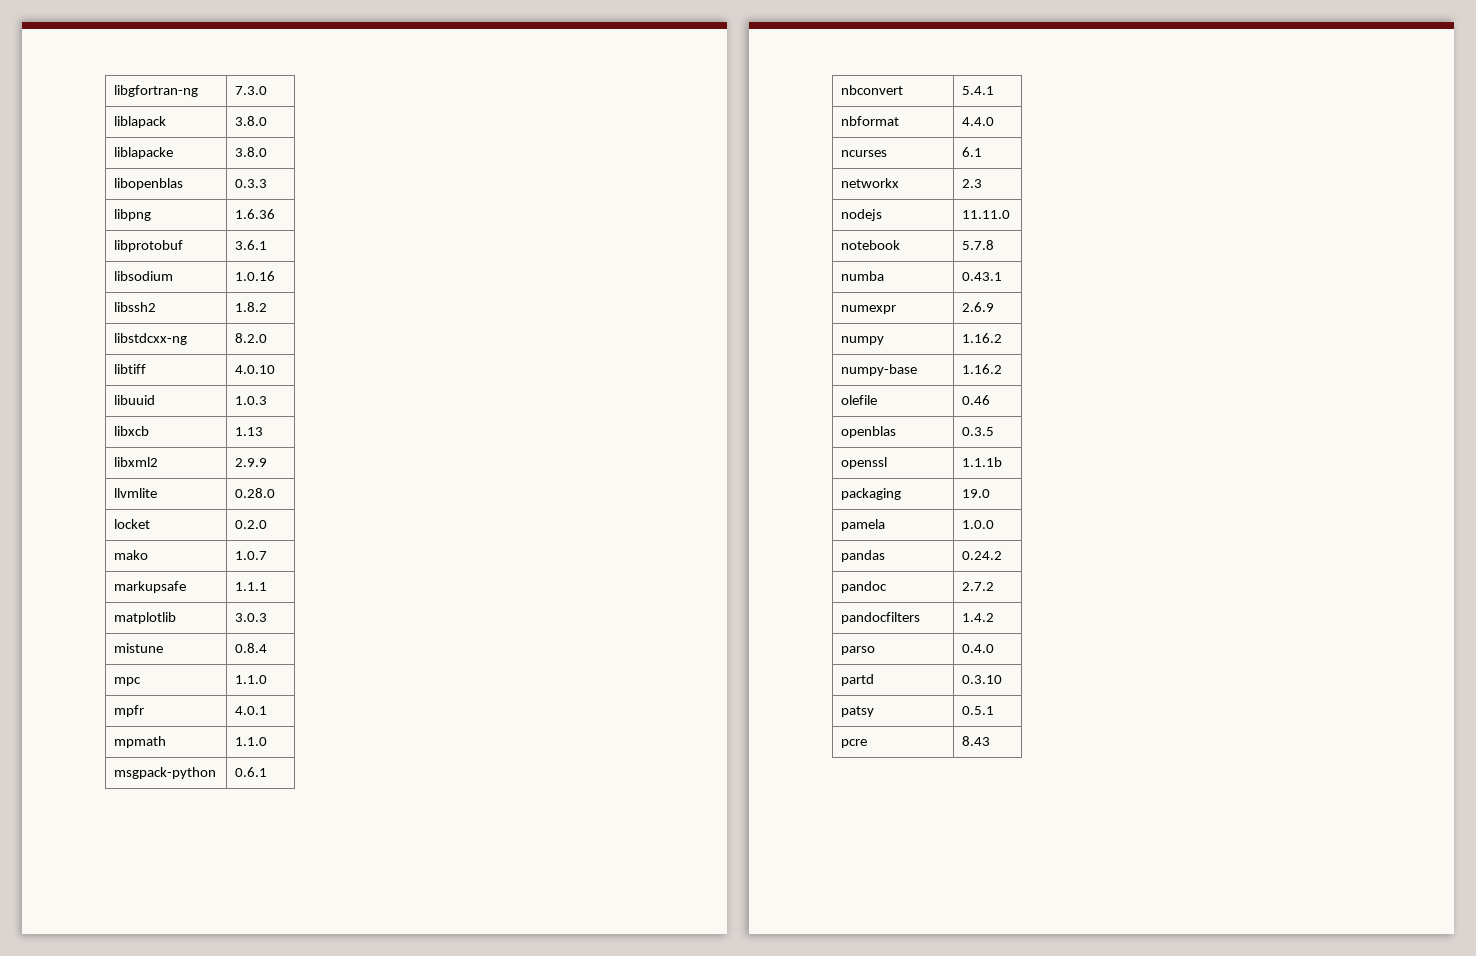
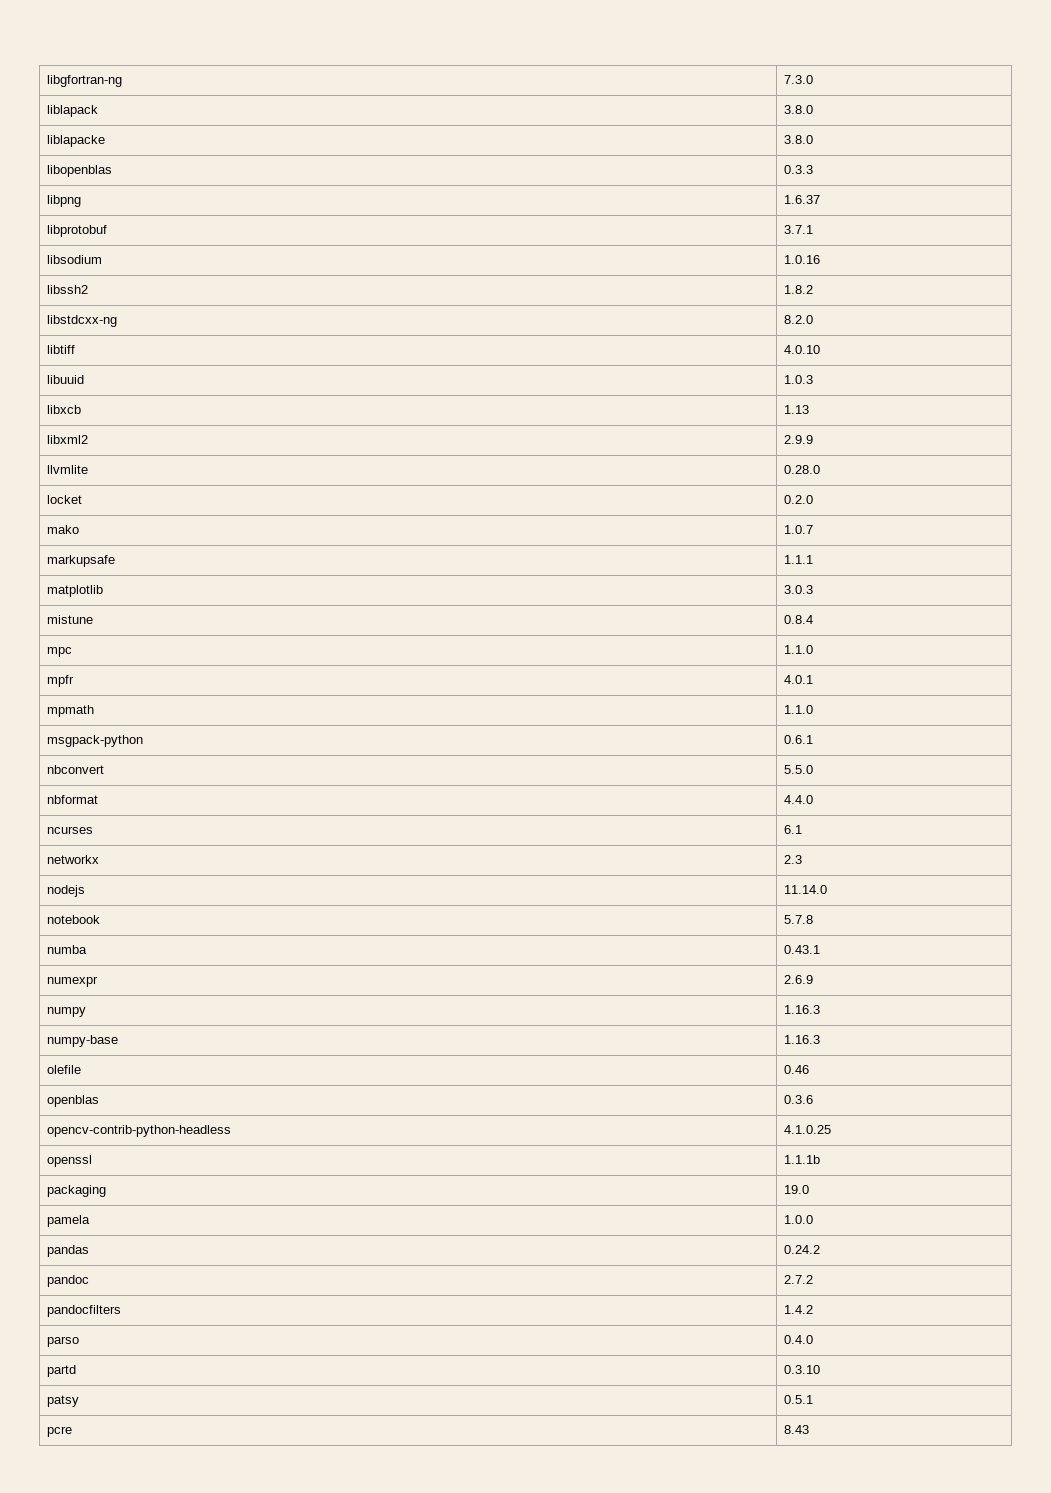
- libpng | 1.6.36
+ libpng | 1.6.37
- libprotobuf | 3.6.1
+ libprotobuf | 3.7.1
- nbconvert | 5.4.1
+ nbconvert | 5.5.0
- nodejs | 11.11.0
+ nodejs | 11.14.0
- numpy | 1.16.2
+ numpy | 1.16.3
- numpy-base | 1.16.2
+ numpy-base | 1.16.3
- openblas | 0.3.5
+ openblas | 0.3.6
+ opencv-contrib-python-headless | 4.1.0.25

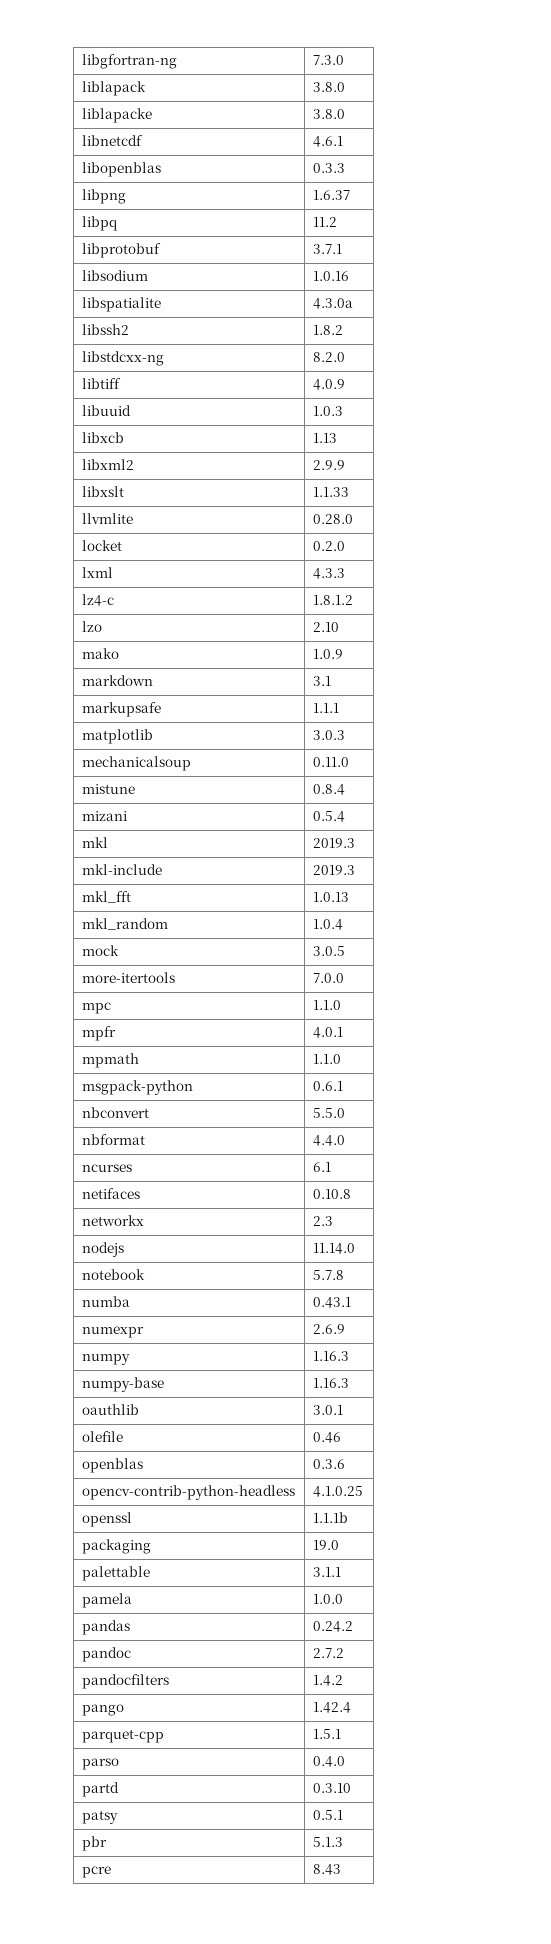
+ libnetcdf | 4.6.1
+ libpq | 11.2
+ libspatialite | 4.3.0a
- libtiff | 4.0.10
+ libtiff | 4.0.9
+ libxslt | 1.1.33
- mako | 1.0.7
+ lxml | 4.3.3
+ lz4-c | 1.8.1.2
+ lzo | 2.10
+ mako | 1.0.9
+ markdown | 3.1
+ mechanicalsoup | 0.11.0
+ mizani | 0.5.4
+ mkl | 2019.3
+ mkl-include | 2019.3
+ mkl_fft | 1.0.13
+ mkl_random | 1.0.4
+ mock | 3.0.5
+ more-itertools | 7.0.0
+ netifaces | 0.10.8
+ oauthlib | 3.0.1
+ palettable | 3.1.1
+ pango | 1.42.4
+ parquet-cpp | 1.5.1
+ pbr | 5.1.3

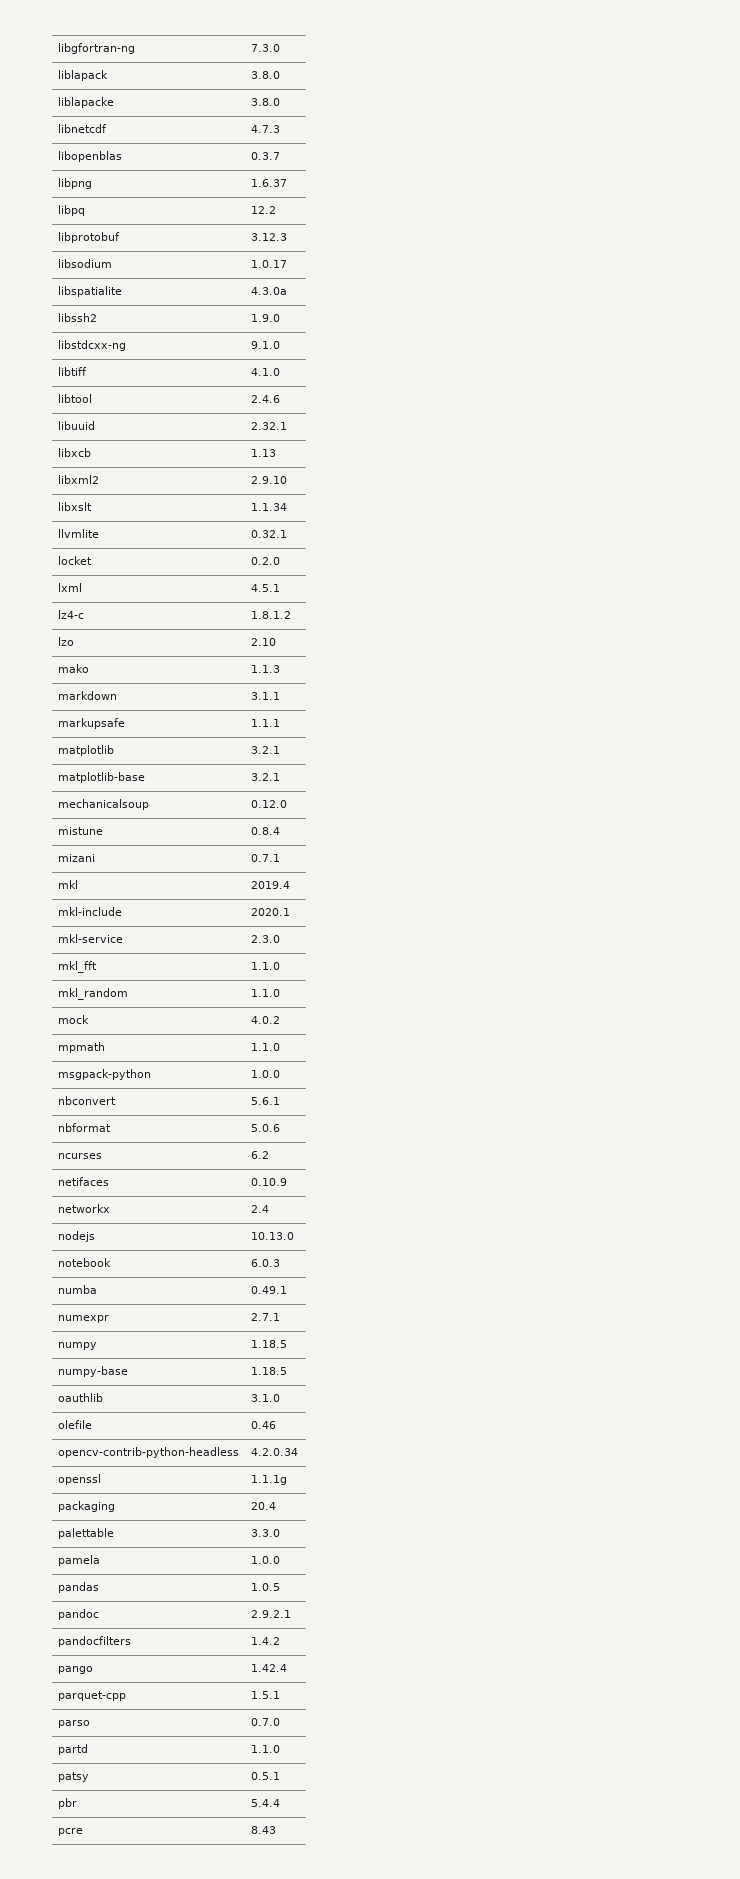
- libnetcdf | 4.6.1
+ libnetcdf | 4.7.3
- libopenblas | 0.3.3
+ libopenblas | 0.3.7
- libpq | 11.2
+ libpq | 12.2
- libprotobuf | 3.7.1
+ libprotobuf | 3.12.3
- libsodium | 1.0.16
+ libsodium | 1.0.17
- libssh2 | 1.8.2
+ libssh2 | 1.9.0
- libstdcxx-ng | 8.2.0
+ libstdcxx-ng | 9.1.0
- libtiff | 4.0.9
+ libtiff | 4.1.0
+ libtool | 2.4.6
- libuuid | 1.0.3
+ libuuid | 2.32.1
- libxml2 | 2.9.9
+ libxml2 | 2.9.10
- libxslt | 1.1.33
+ libxslt | 1.1.34
- llvmlite | 0.28.0
+ llvmlite | 0.32.1
- lxml | 4.3.3
+ lxml | 4.5.1
- mako | 1.0.9
+ mako | 1.1.3
- markdown | 3.1
+ markdown | 3.1.1
- matplotlib | 3.0.3
+ matplotlib | 3.2.1
+ matplotlib-base | 3.2.1
- mechanicalsoup | 0.11.0
+ mechanicalsoup | 0.12.0
- mizani | 0.5.4
+ mizani | 0.7.1
- mkl | 2019.3
+ mkl | 2019.4
- mkl-include | 2019.3
+ mkl-include | 2020.1
+ mkl-service | 2.3.0
- mkl_fft | 1.0.13
+ mkl_fft | 1.1.0
- mkl_random | 1.0.4
+ mkl_random | 1.1.0
- mock | 3.0.5
- more-itertools | 7.0.0
- mpc | 1.1.0
- mpfr | 4.0.1
+ mock | 4.0.2
- msgpack-python | 0.6.1
+ msgpack-python | 1.0.0
- nbconvert | 5.5.0
+ nbconvert | 5.6.1
- nbformat | 4.4.0
+ nbformat | 5.0.6
- ncurses | 6.1
+ ncurses | 6.2
- netifaces | 0.10.8
+ netifaces | 0.10.9
- networkx | 2.3
+ networkx | 2.4
- nodejs | 11.14.0
+ nodejs | 10.13.0
- notebook | 5.7.8
+ notebook | 6.0.3
- numba | 0.43.1
+ numba | 0.49.1
- numexpr | 2.6.9
+ numexpr | 2.7.1
- numpy | 1.16.3
+ numpy | 1.18.5
- numpy-base | 1.16.3
+ numpy-base | 1.18.5
- oauthlib | 3.0.1
+ oauthlib | 3.1.0
- openblas | 0.3.6
- opencv-contrib-python-headless | 4.1.0.25
+ opencv-contrib-python-headless | 4.2.0.34
- openssl | 1.1.1b
+ openssl | 1.1.1g
- packaging | 19.0
+ packaging | 20.4
- palettable | 3.1.1
+ palettable | 3.3.0
- pandas | 0.24.2
+ pandas | 1.0.5
- pandoc | 2.7.2
+ pandoc | 2.9.2.1
- parso | 0.4.0
+ parso | 0.7.0
- partd | 0.3.10
+ partd | 1.1.0
- pbr | 5.1.3
+ pbr | 5.4.4

